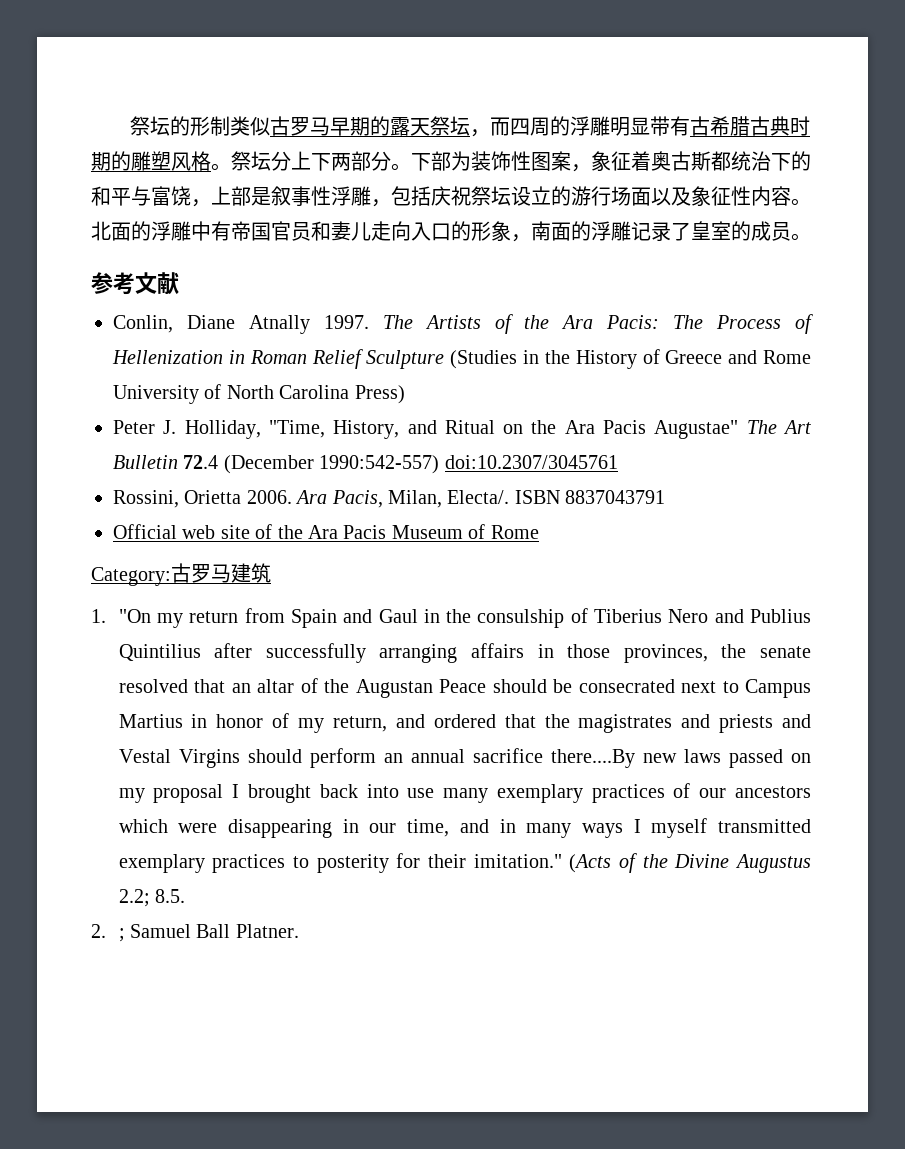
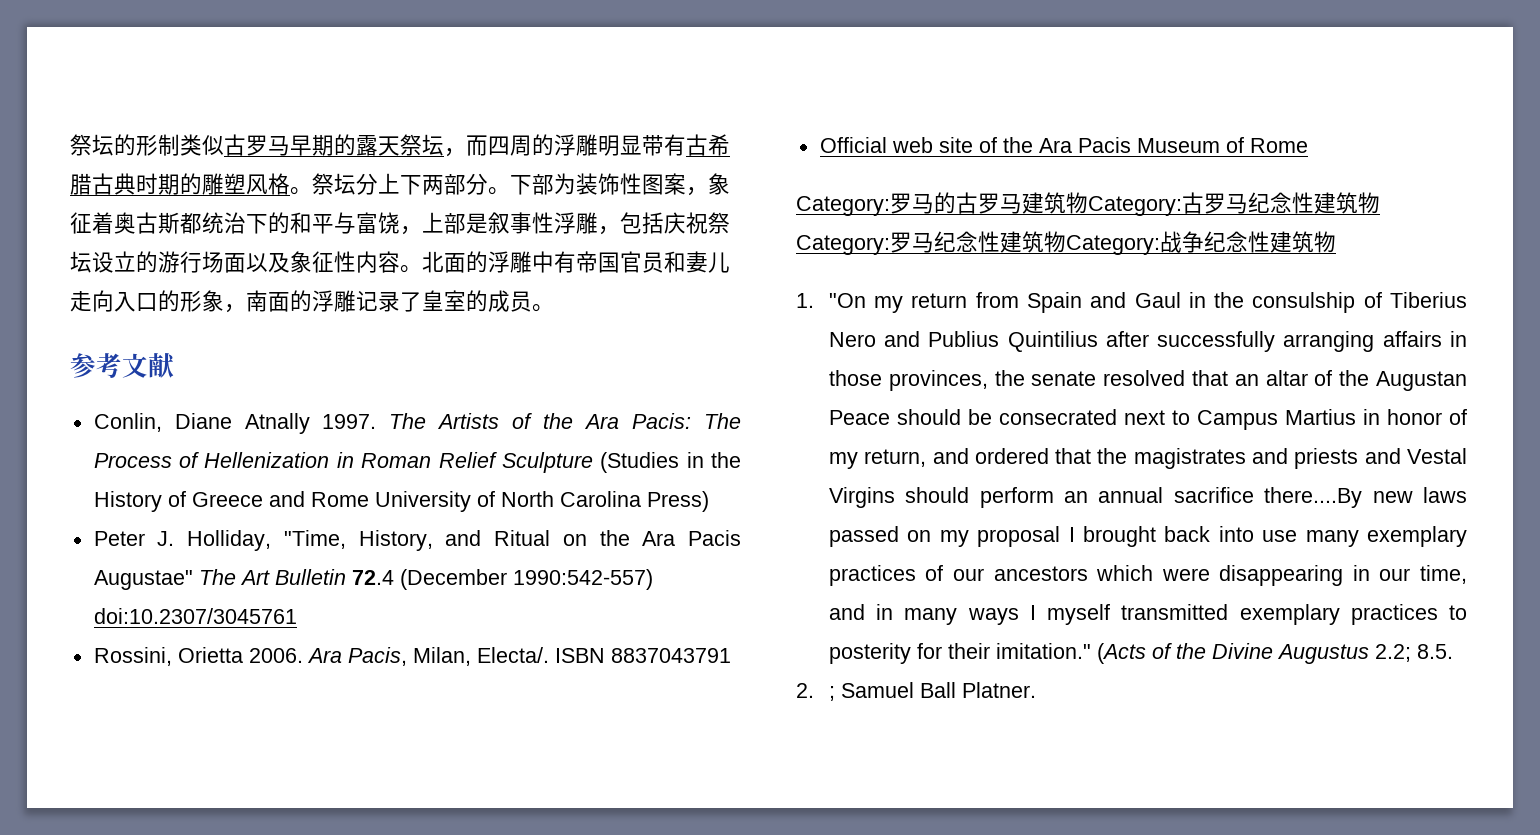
- Category:古罗马建筑
+ Category:罗马的古罗马建筑物Category:古罗马纪念性建筑物Category:罗马纪念性建筑物Category:战争纪念性建筑物

